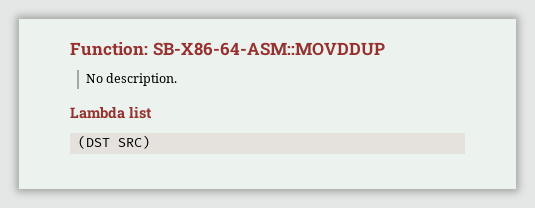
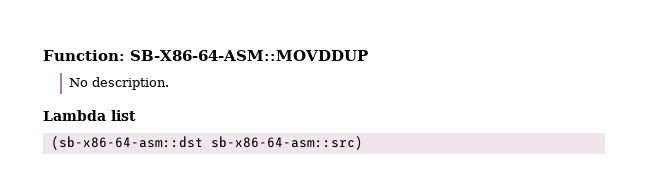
- (DST SRC)
+ (sb-x86-64-asm::dst sb-x86-64-asm::src)

